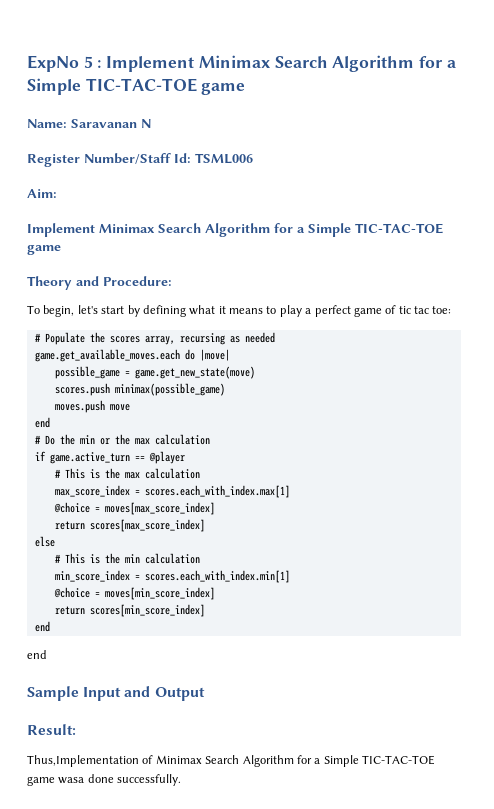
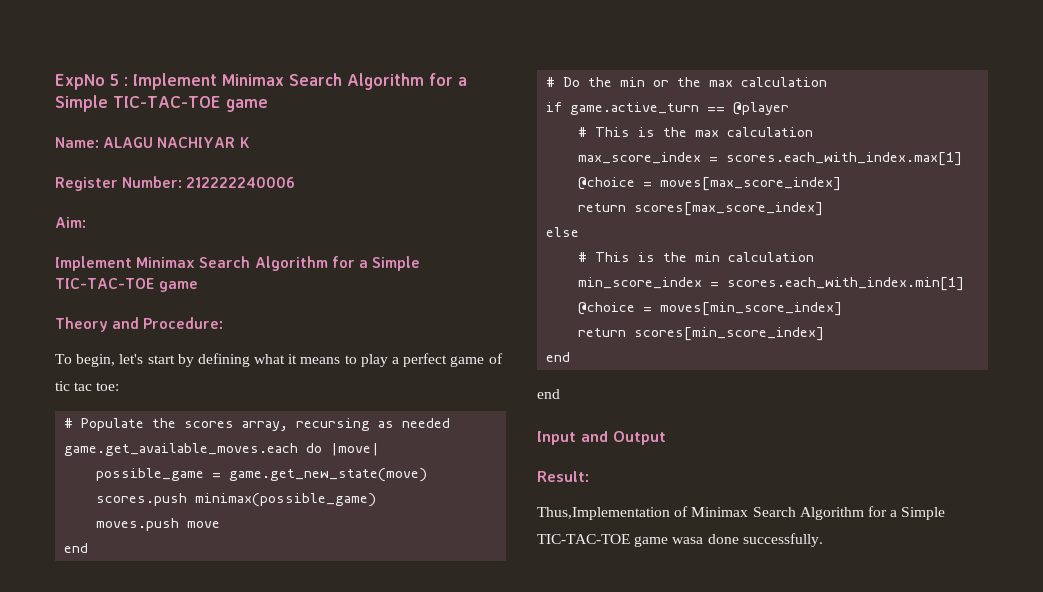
- Name: Saravanan N
- Register Number/Staff Id: TSML006
+ Name: ALAGU NACHIYAR K
+ Register Number: 212222240006
- Sample Input and Output
+ Input and Output

